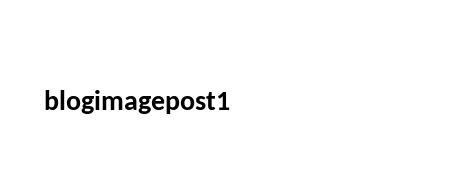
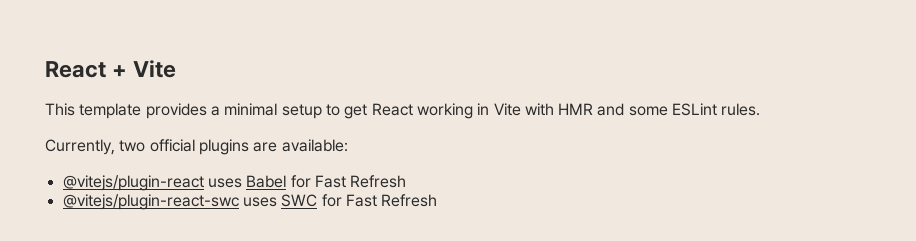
- blogimagepost1
+ React + Vite
+ This template provides a minimal setup to get React working in Vite with HMR and some ESLint rules.
+ Currently, two official plugins are available:
+ @vitejs/plugin-react uses Babel for Fast Refresh
+ @vitejs/plugin-react-swc uses SWC for Fast Refresh

